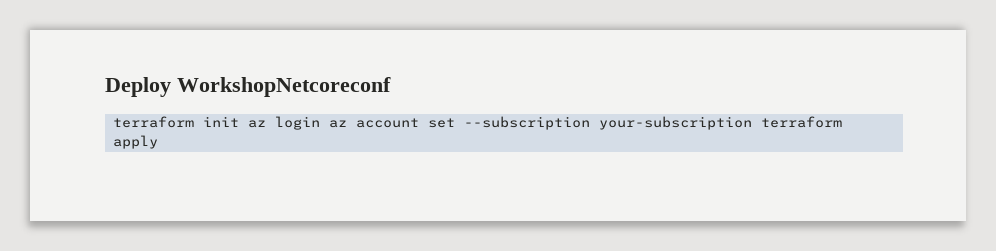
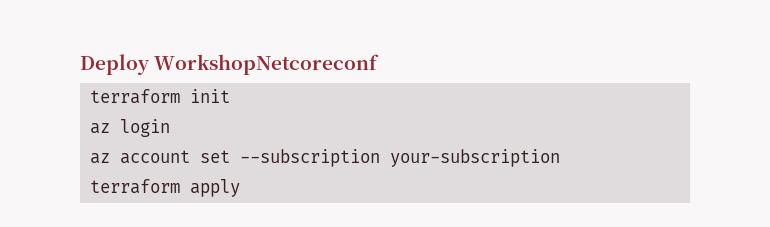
- terraform init az login az account set --subscription your-subscription terraform apply
+ terraform init
+ az login
+ az account set --subscription your-subscription
+ terraform apply

